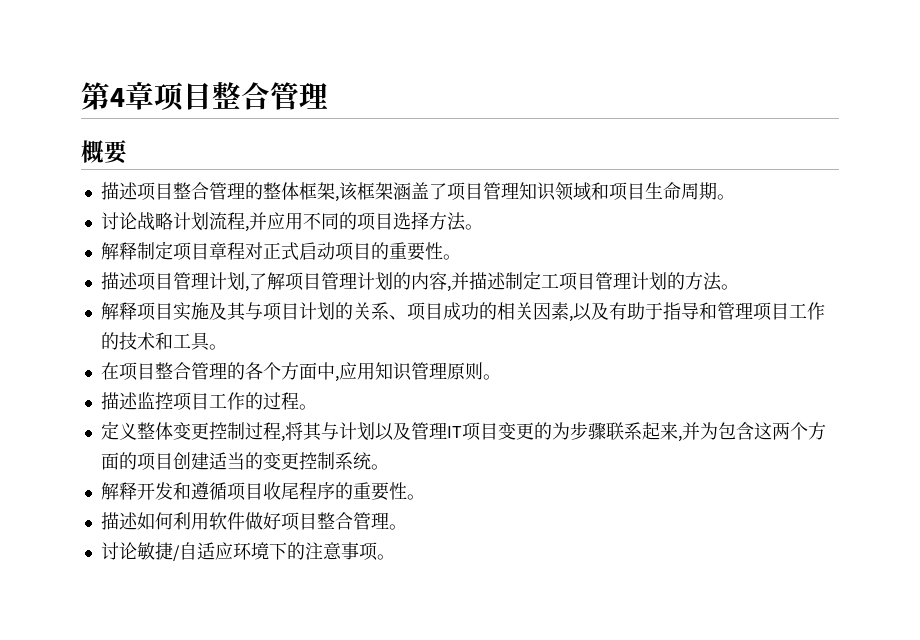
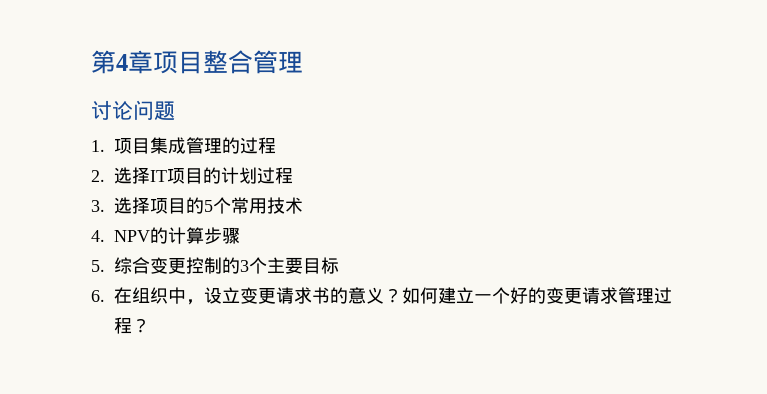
- 概要
- 描述项目整合管理的整体框架,该框架涵盖了项目管理知识领域和项目生命周期。
- 讨论战略计划流程,并应用不同的项目选择方法。
- 解释制定项目章程对正式启动项目的重要性。
- 描述项目管理计划,了解项目管理计划的内容,并描述制定工项目管理计划的方法。
- 解释项目实施及其与项目计划的关系、项目成功的相关因素,以及有助于指导和管理项目工作的技术和工具。
- 在项目整合管理的各个方面中,应用知识管理原则。
- 描述监控项目工作的过程。
- 定义整体变更控制过程,将其与计划以及管理IT项目变更的为步骤联系起来,并为包含这两个方面的项目创建适当的变更控制系统。
- 解释开发和遵循项目收尾程序的重要性。
- 描述如何利用软件做好项目整合管理。
- 讨论敏捷/自适应环境下的注意事项。
+ 讨论问题
+ 1.项目集成管理的过程
+ 2.选择IT项目的计划过程
+ 3.选择项目的5个常用技术
+ 4. NPV的计算步骤
+ 5.综合变更控制的3个主要目标
+ 6.在组织中，设立变更请求书的意义？如何建立一个好的变更请求管理过程？

